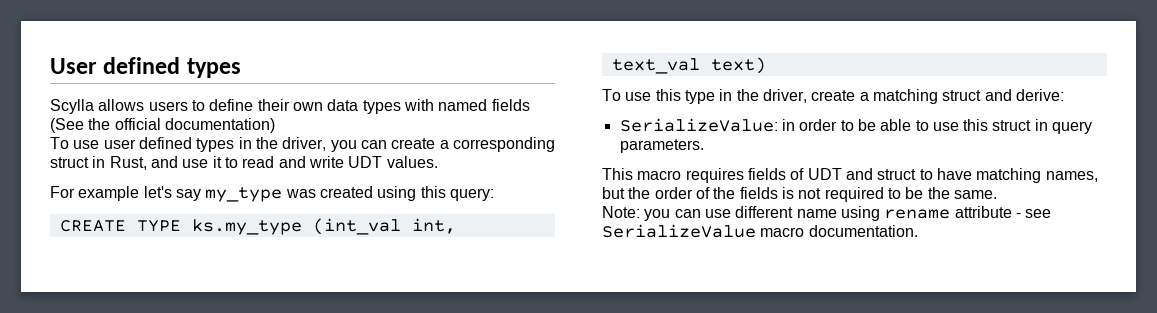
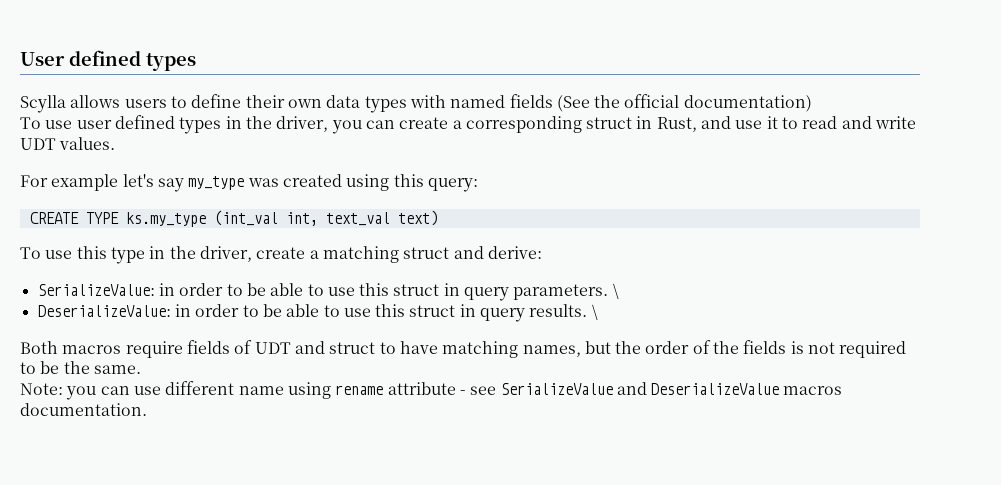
- SerializeValue: in order to be able to use this struct in query parameters.
- This macro requires fields of UDT and struct to have matching names, but the order of the fields is not required to be the same.
+ SerializeValue: in order to be able to use this struct in query parameters. \
+ DeserializeValue: in order to be able to use this struct in query results. \
+ Both macros require fields of UDT and struct to have matching names, but the order of the fields is not required to be the same.
- Note: you can use different name using rename attribute - see SerializeValue macro documentation.
+ Note: you can use different name using rename attribute - see SerializeValue and DeserializeValue macros documentation.

